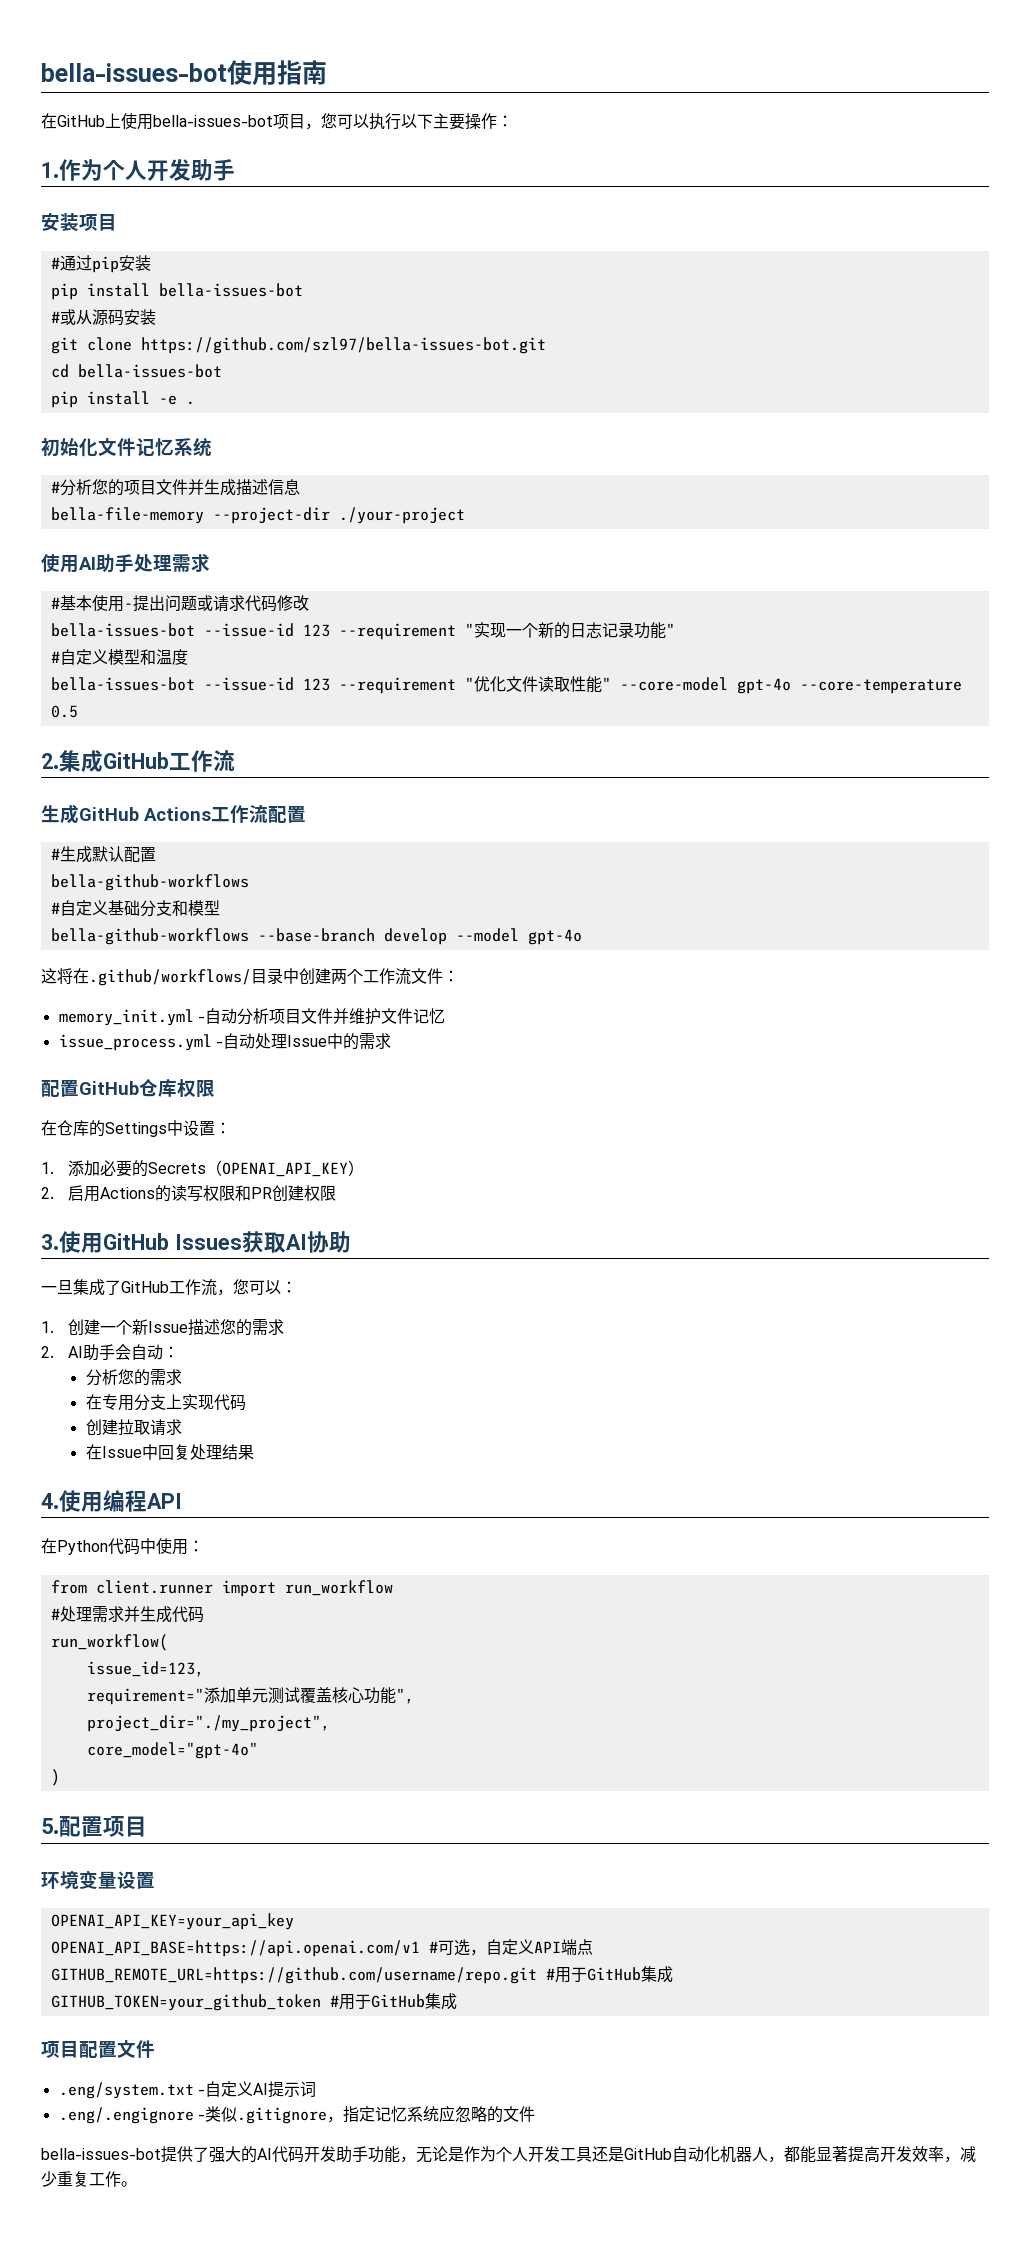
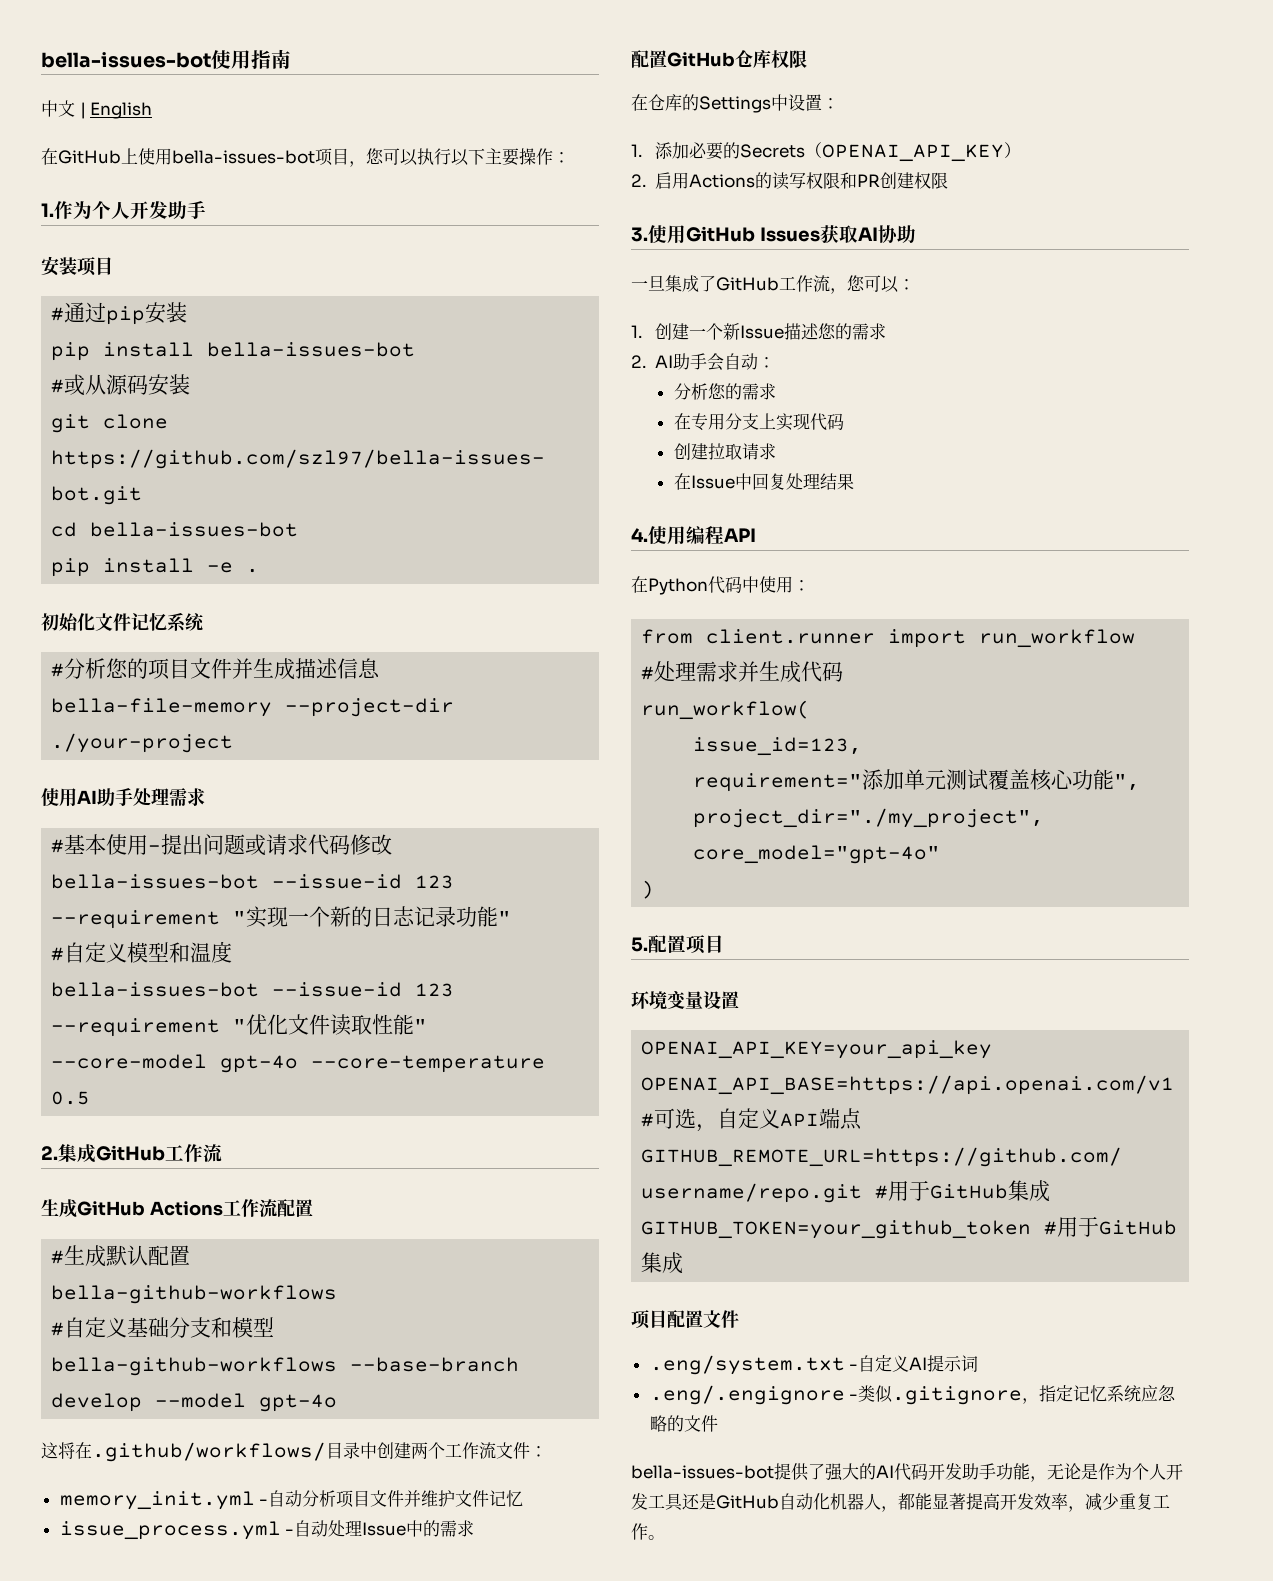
+ 中文 | English

